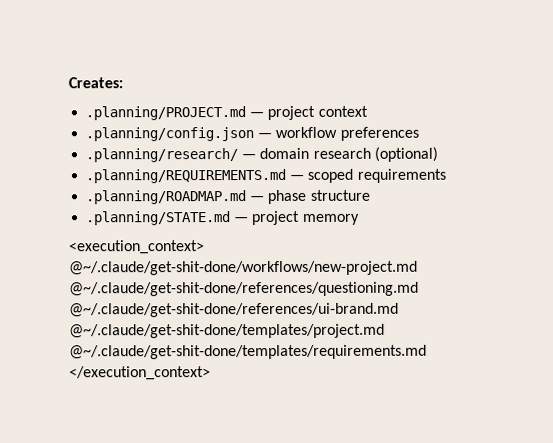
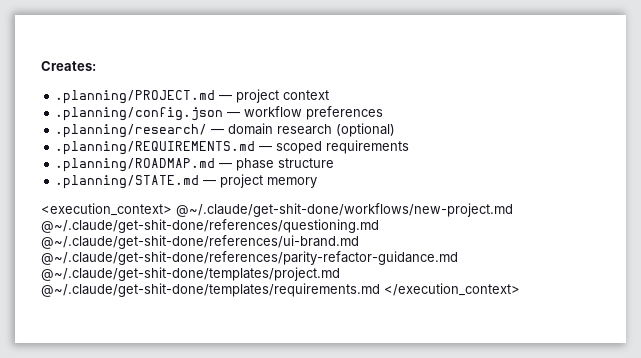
- <execution_context> @~/.claude/get-shit-done/workflows/new-project.md @~/.claude/get-shit-done/references/questioning.md @~/.claude/get-shit-done/references/ui-brand.md @~/.claude/get-shit-done/templates/project.md @~/.claude/get-shit-done/templates/requirements.md </execution_context>
+ <execution_context> @~/.claude/get-shit-done/workflows/new-project.md @~/.claude/get-shit-done/references/questioning.md @~/.claude/get-shit-done/references/ui-brand.md @~/.claude/get-shit-done/references/parity-refactor-guidance.md @~/.claude/get-shit-done/templates/project.md @~/.claude/get-shit-done/templates/requirements.md </execution_context>

